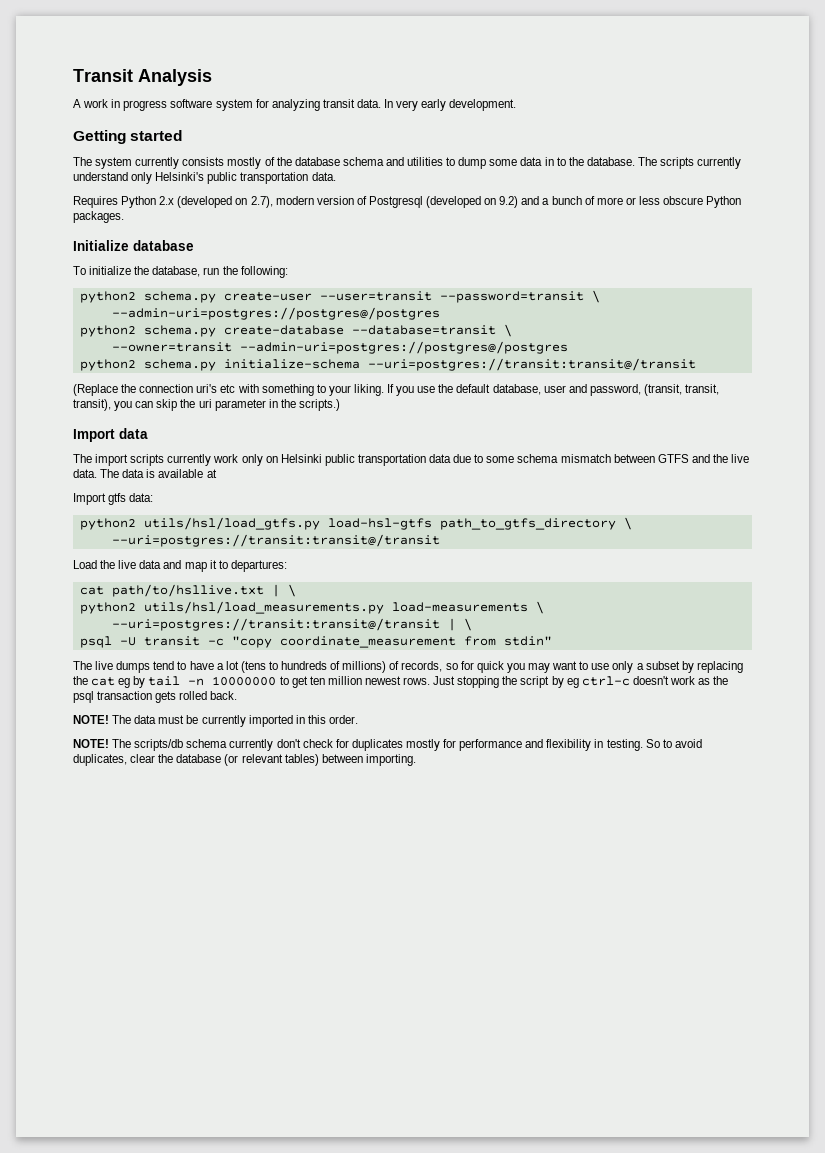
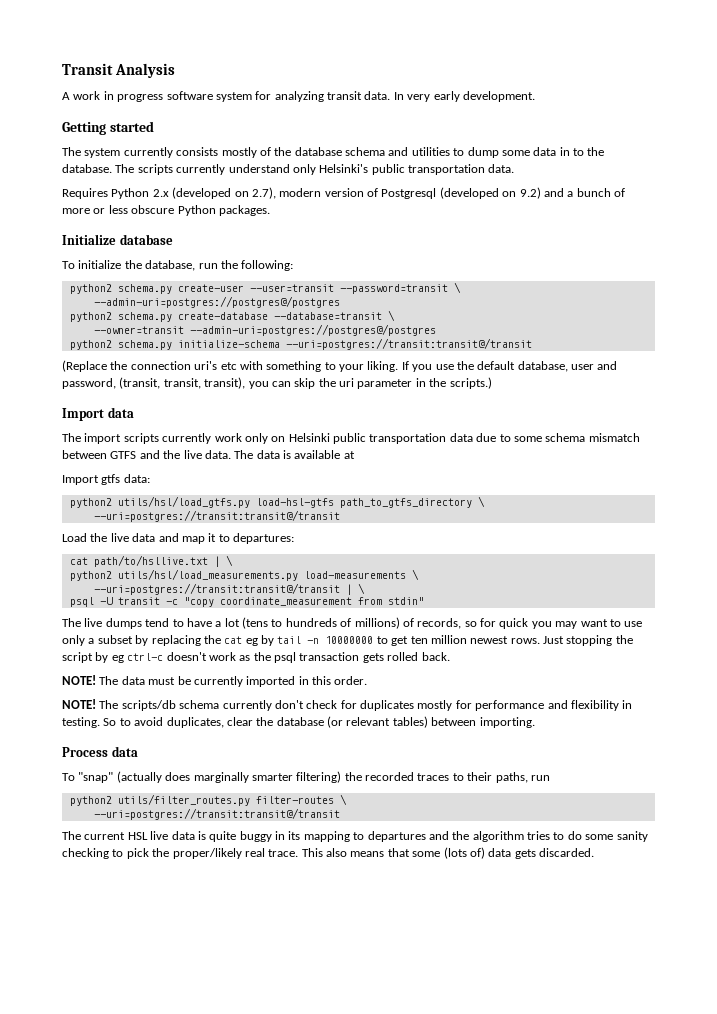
+ Process data
+ To "snap" (actually does marginally smarter filtering) the recorded traces to their paths, run
+ python2 utils/filter_routes.py filter-routes \
+ --uri=postgres://transit:transit@/transit
+ The current HSL live data is quite buggy in its mapping to departures and the algorithm tries to do some sanity checking to pick the proper/likely real trace. This also means that some (lots of) data gets discarded.

